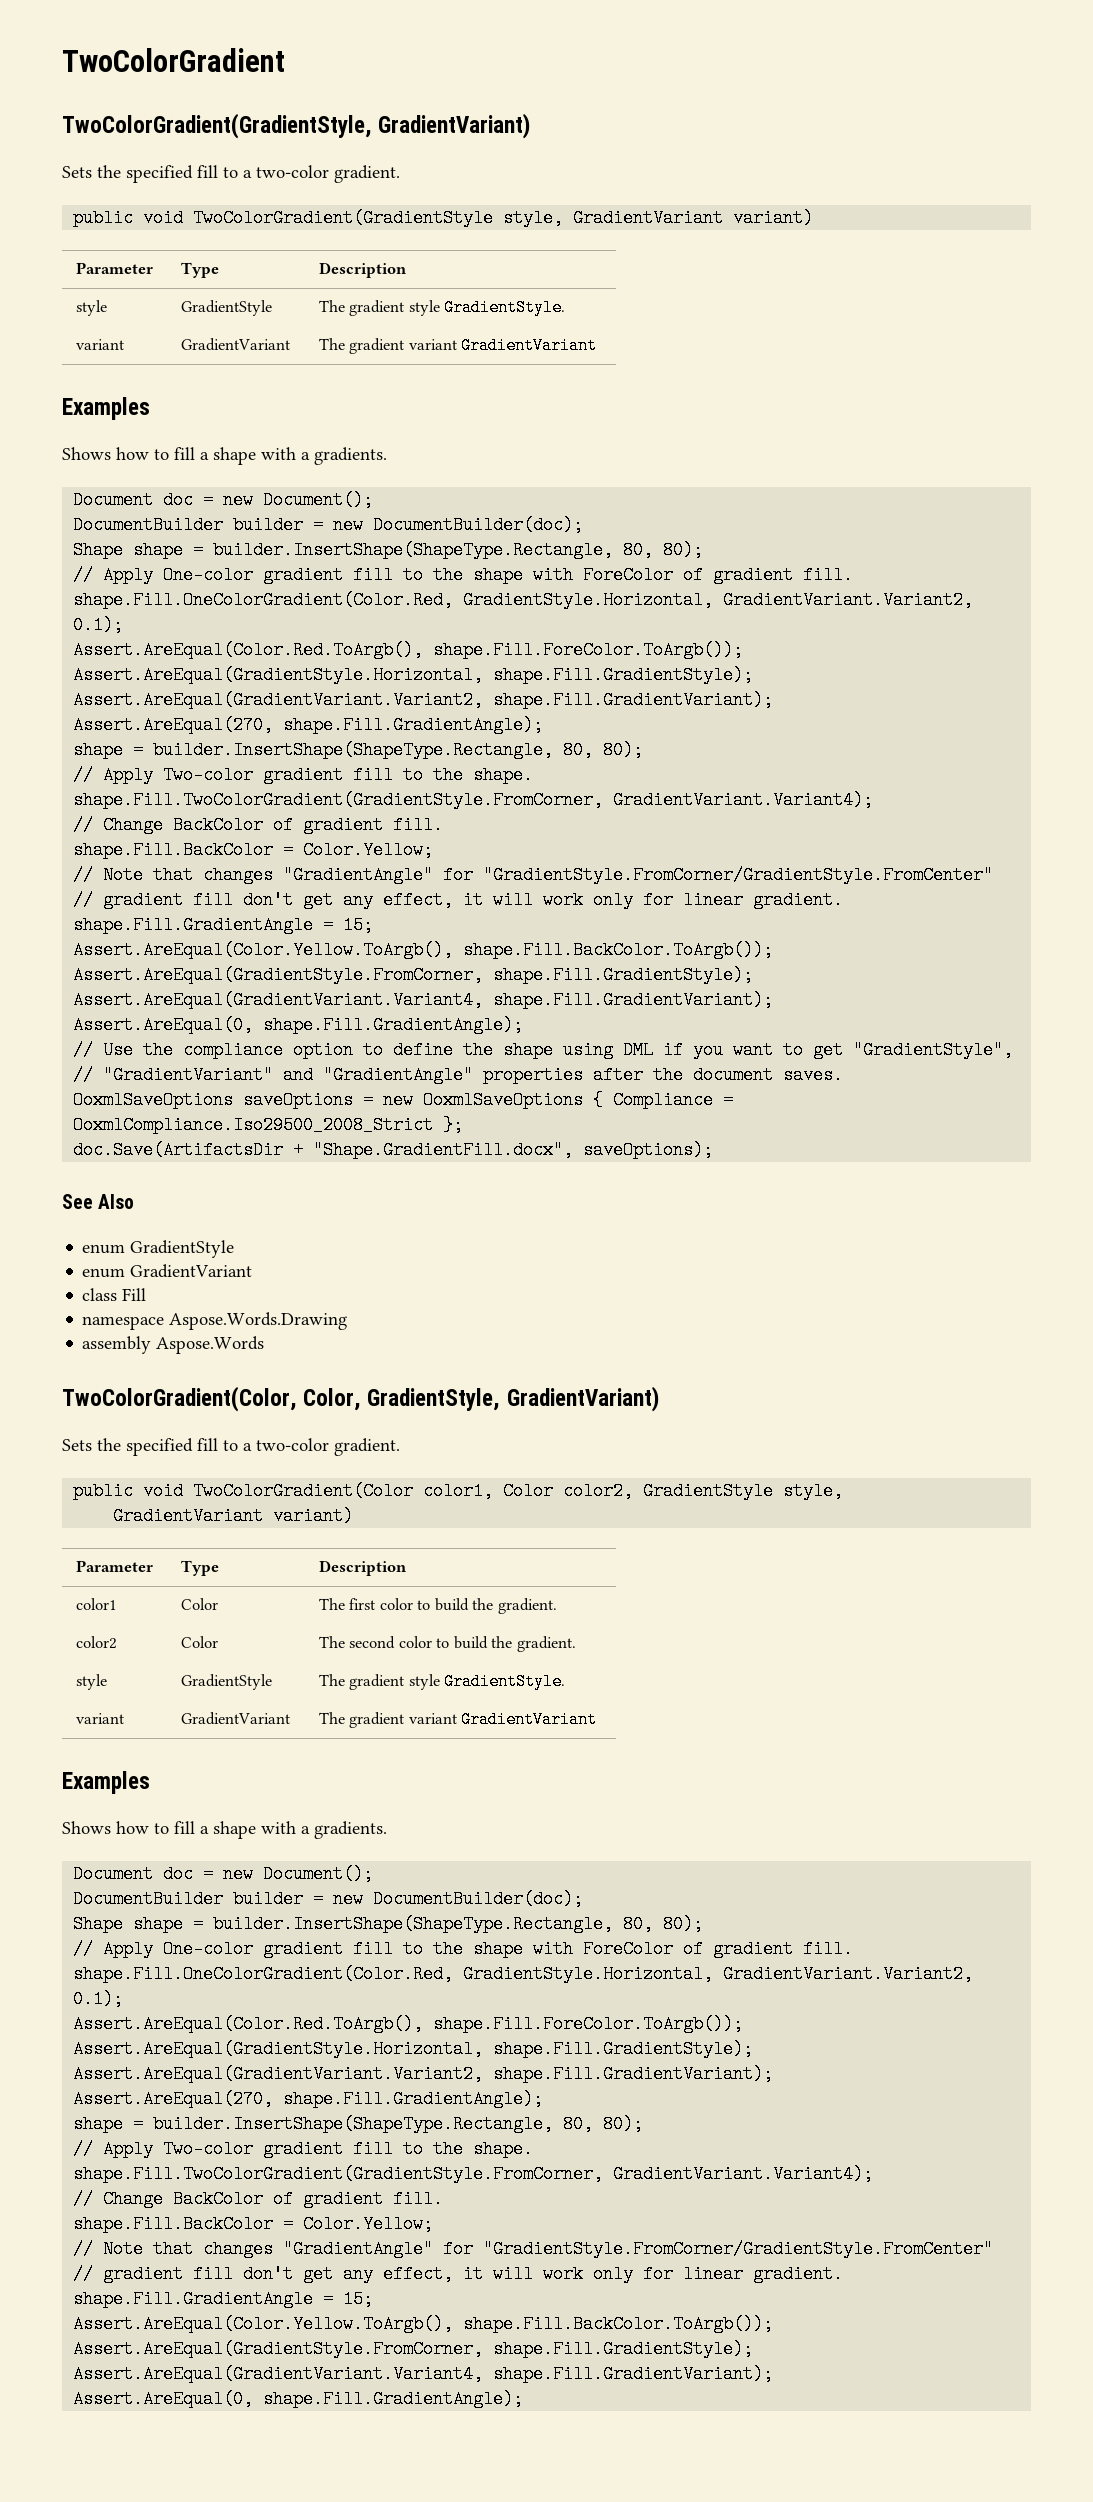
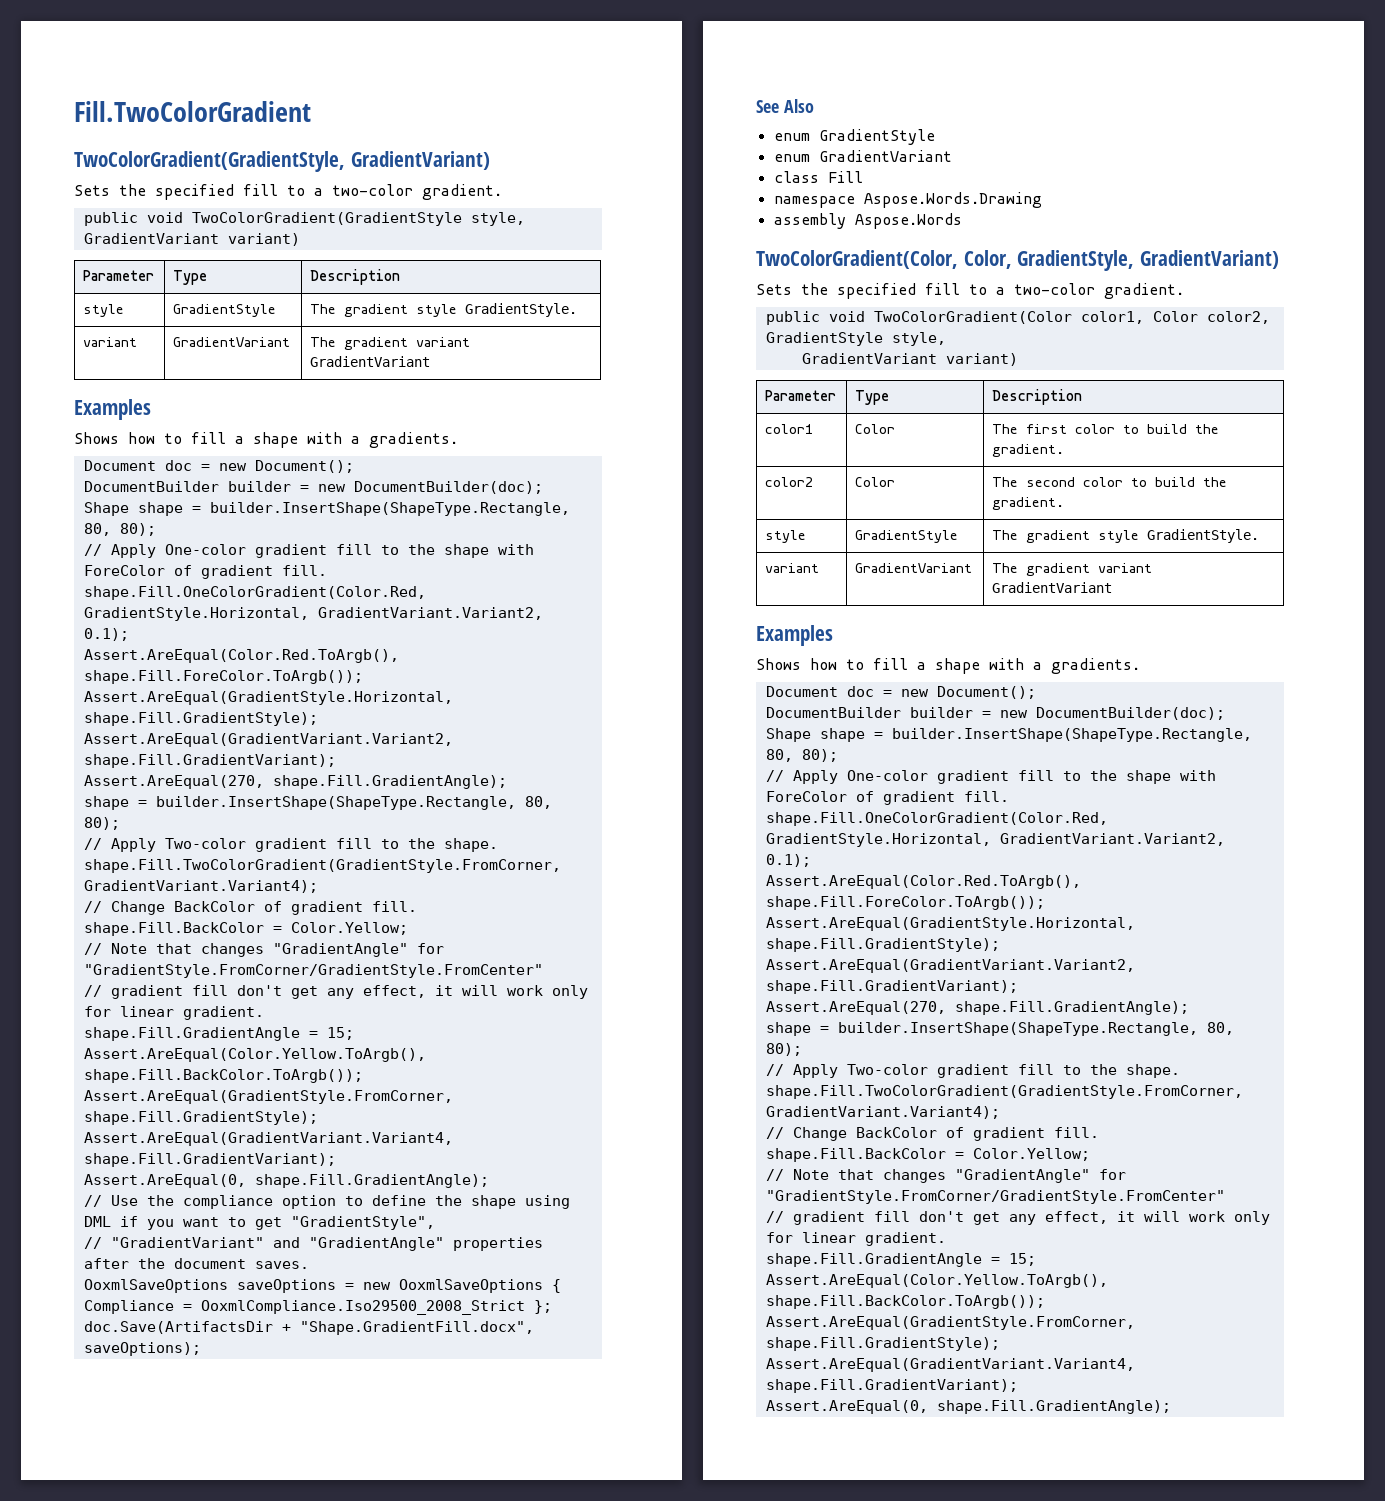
- TwoColorGradient
+ Fill.TwoColorGradient

